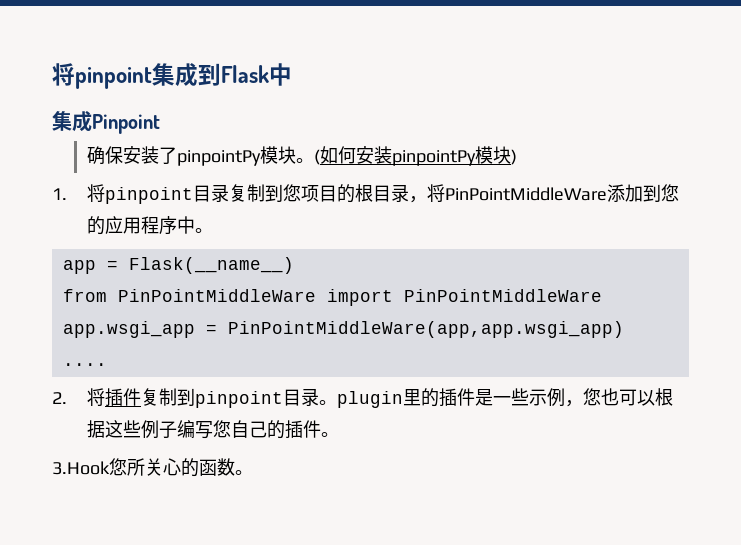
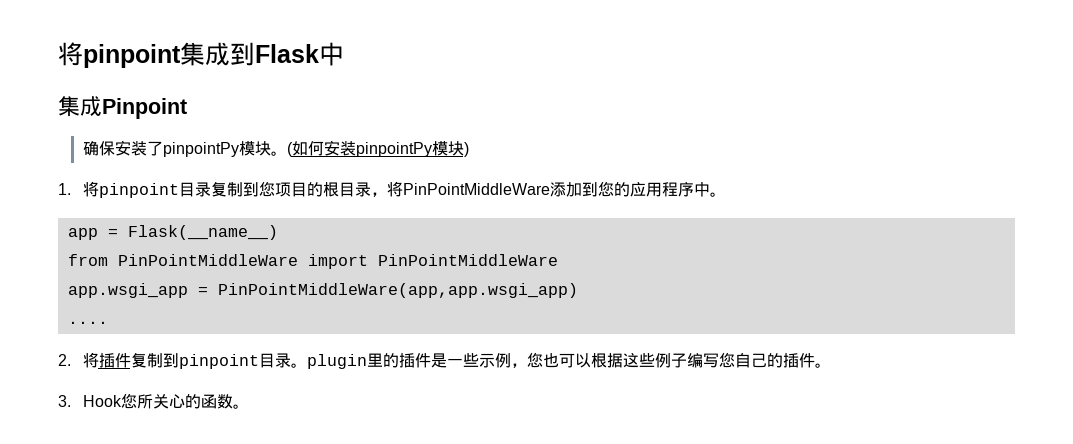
- 3.Hook您所关心的函数。
+ 3. Hook您所关心的函数。

